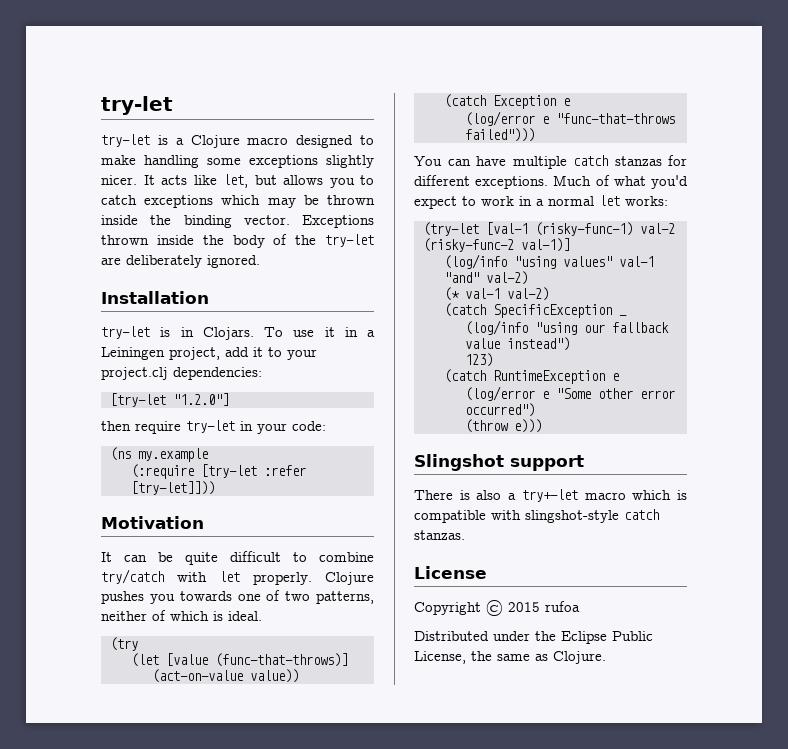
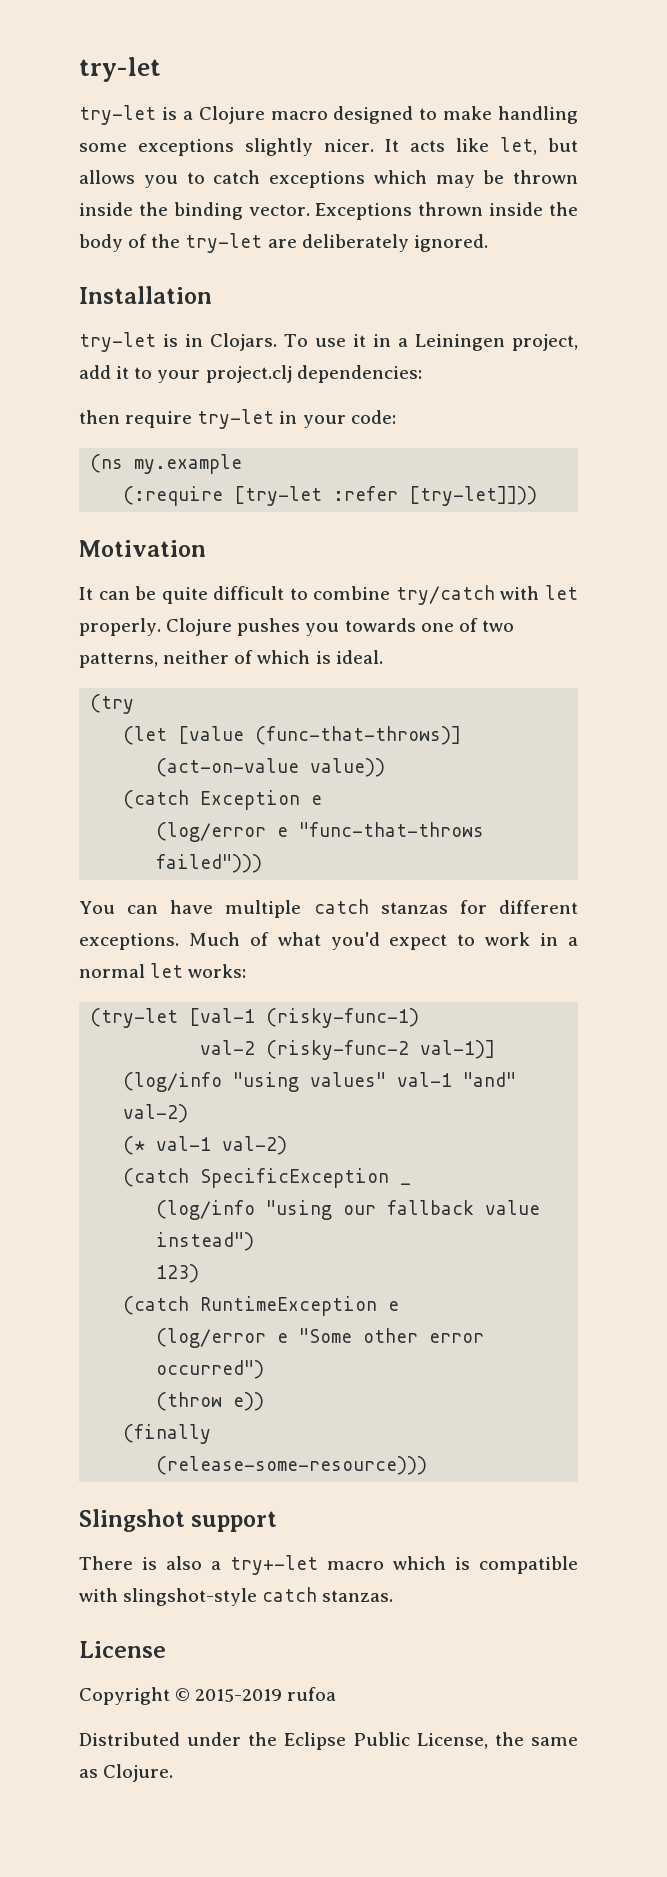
- [try-let "1.2.0"]
- (try-let [val-1 (risky-func-1) val-2 (risky-func-2 val-1)]
+ (try-let [val-1 (risky-func-1)
+ val-2 (risky-func-2 val-1)]
- (throw e)))
+ (throw e))
+ (finally
+ (release-some-resource)))
- Copyright © 2015 rufoa
+ Copyright © 2015-2019 rufoa

